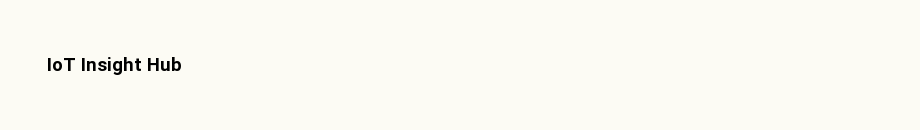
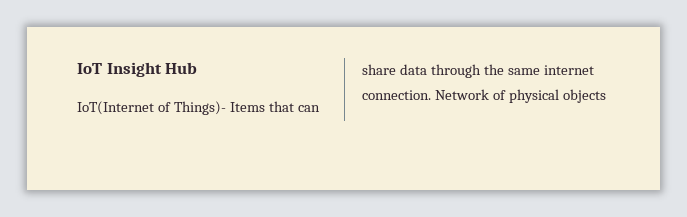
+ IoT(Internet of Things)- Items that can share data through the same internet connection. Network of physical objects

